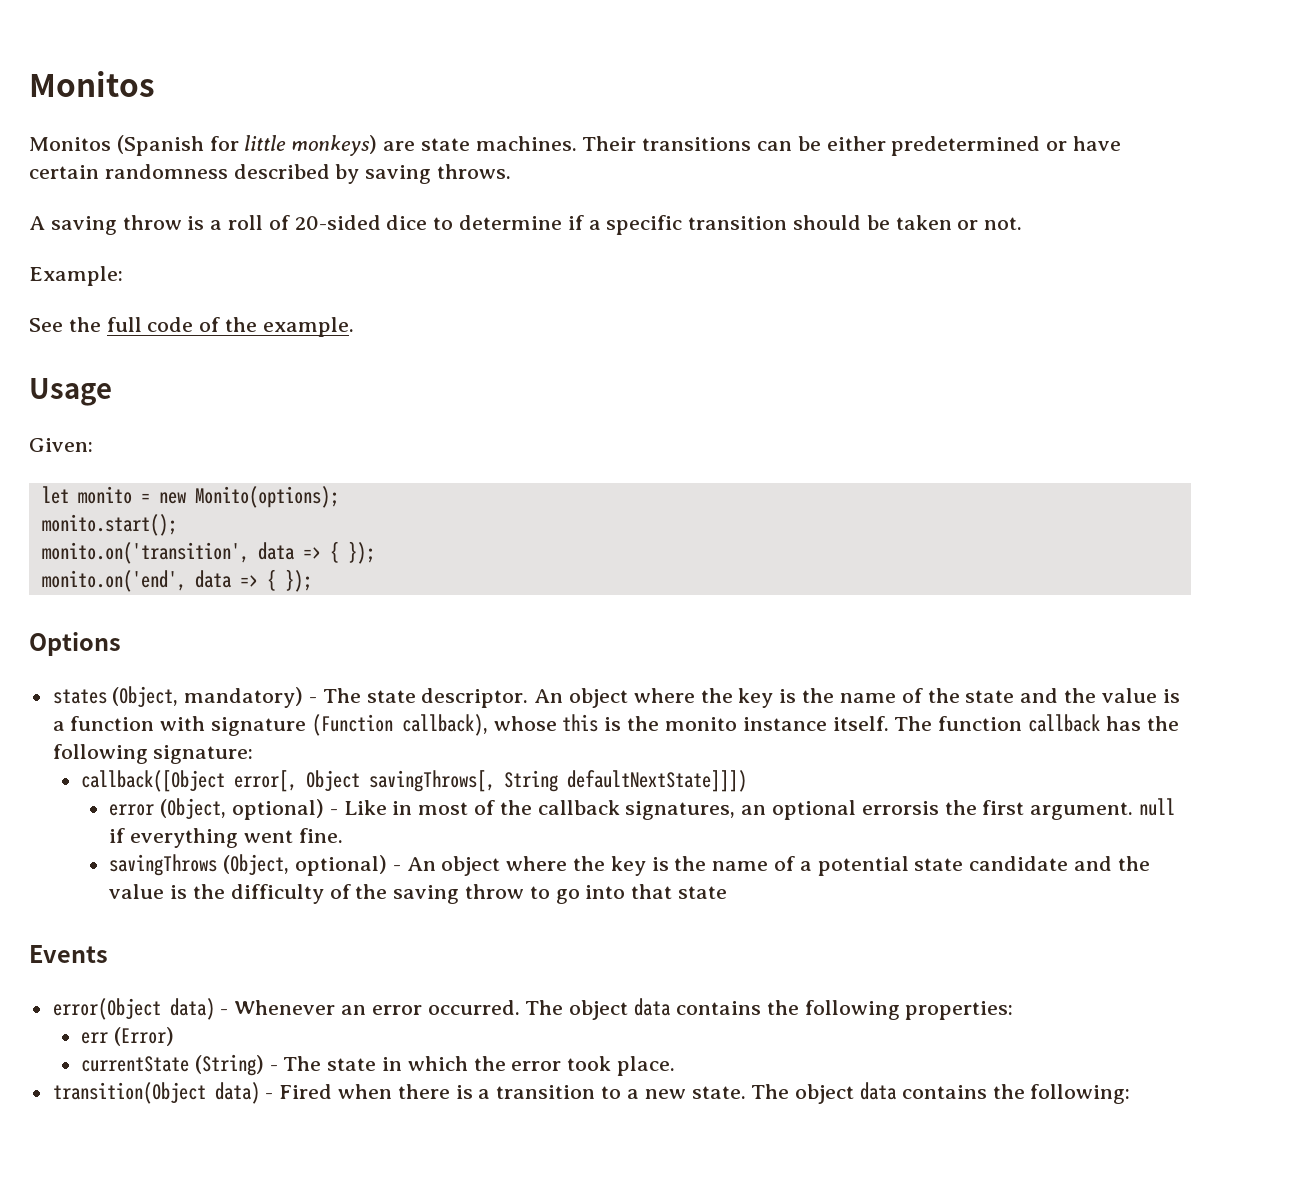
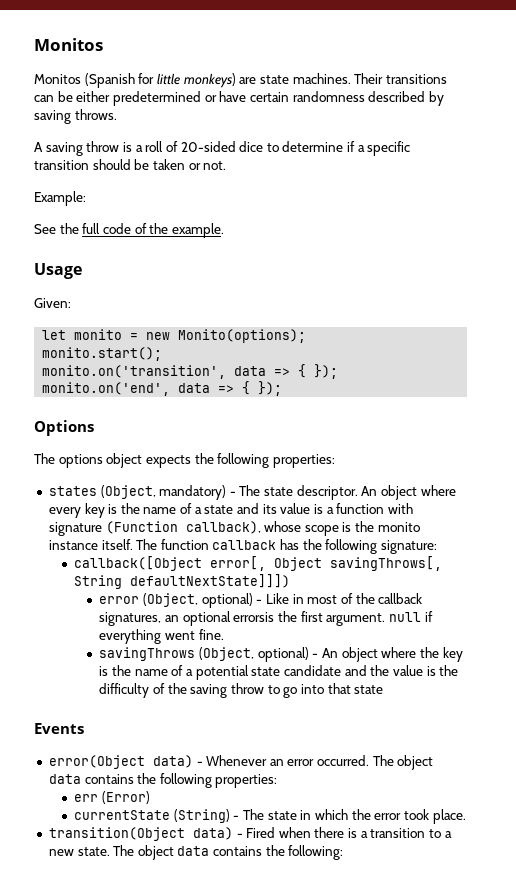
+ The options object expects the following properties:
- An object where the key is the name of the state and the value is a function with signature (Function callback), whose this is the monito instance itself.
+ An object where every key is the name of a state and its value is a function with signature (Function callback), whose scope is the monito instance itself.

